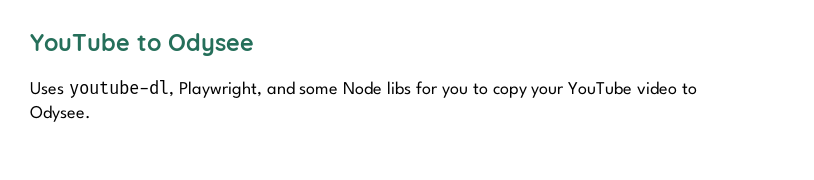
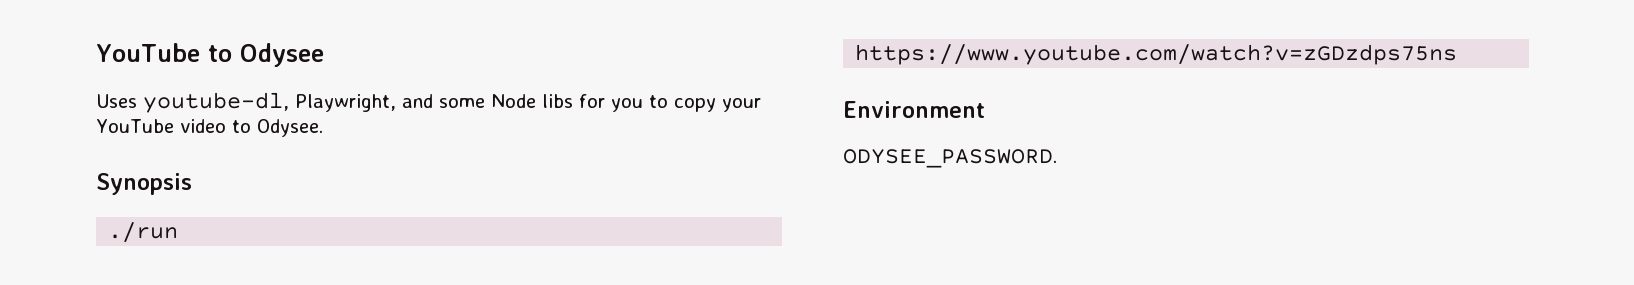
+ Synopsis
+ ./run https://www.youtube.com/watch?v=zGDzdps75ns
+ Environment
+ ODYSEE_PASSWORD.

